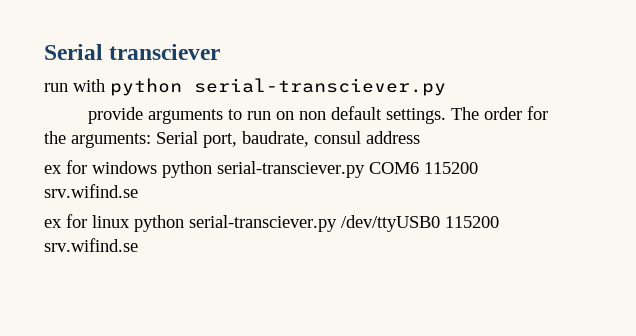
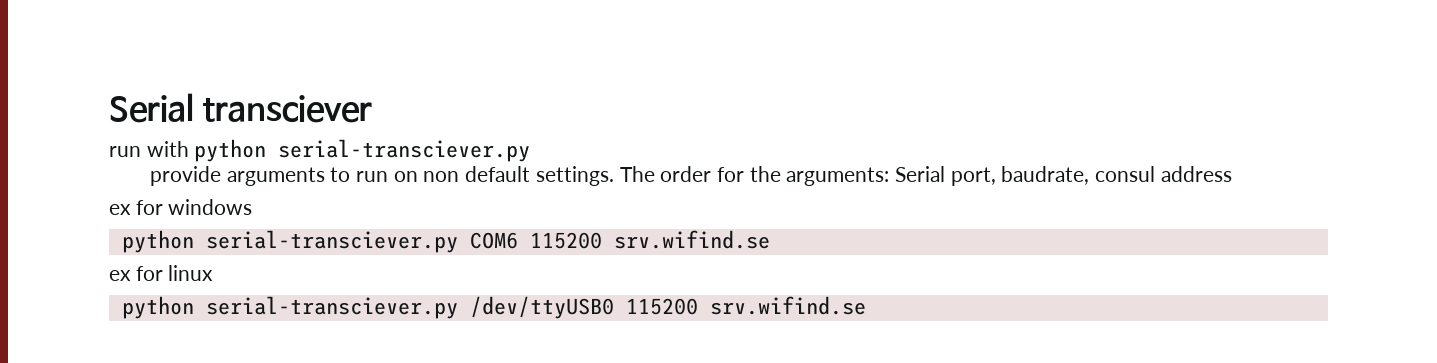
- ex for windows python serial-transciever.py COM6 115200 srv.wifind.se
+ ex for windows
+ python serial-transciever.py COM6 115200 srv.wifind.se
- ex for linux python serial-transciever.py /dev/ttyUSB0 115200 srv.wifind.se
+ ex for linux
+ python serial-transciever.py /dev/ttyUSB0 115200 srv.wifind.se

